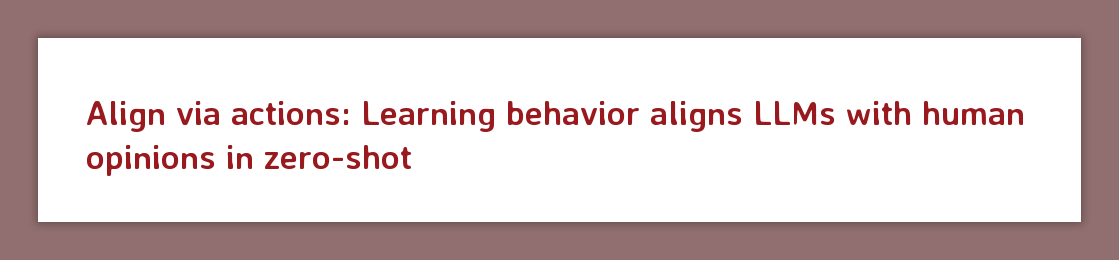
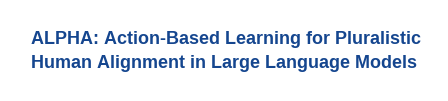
- Align via actions: Learning behavior aligns LLMs with human opinions in zero-shot
+ ALPHA: Action-Based Learning for Pluralistic Human Alignment in Large Language Models

